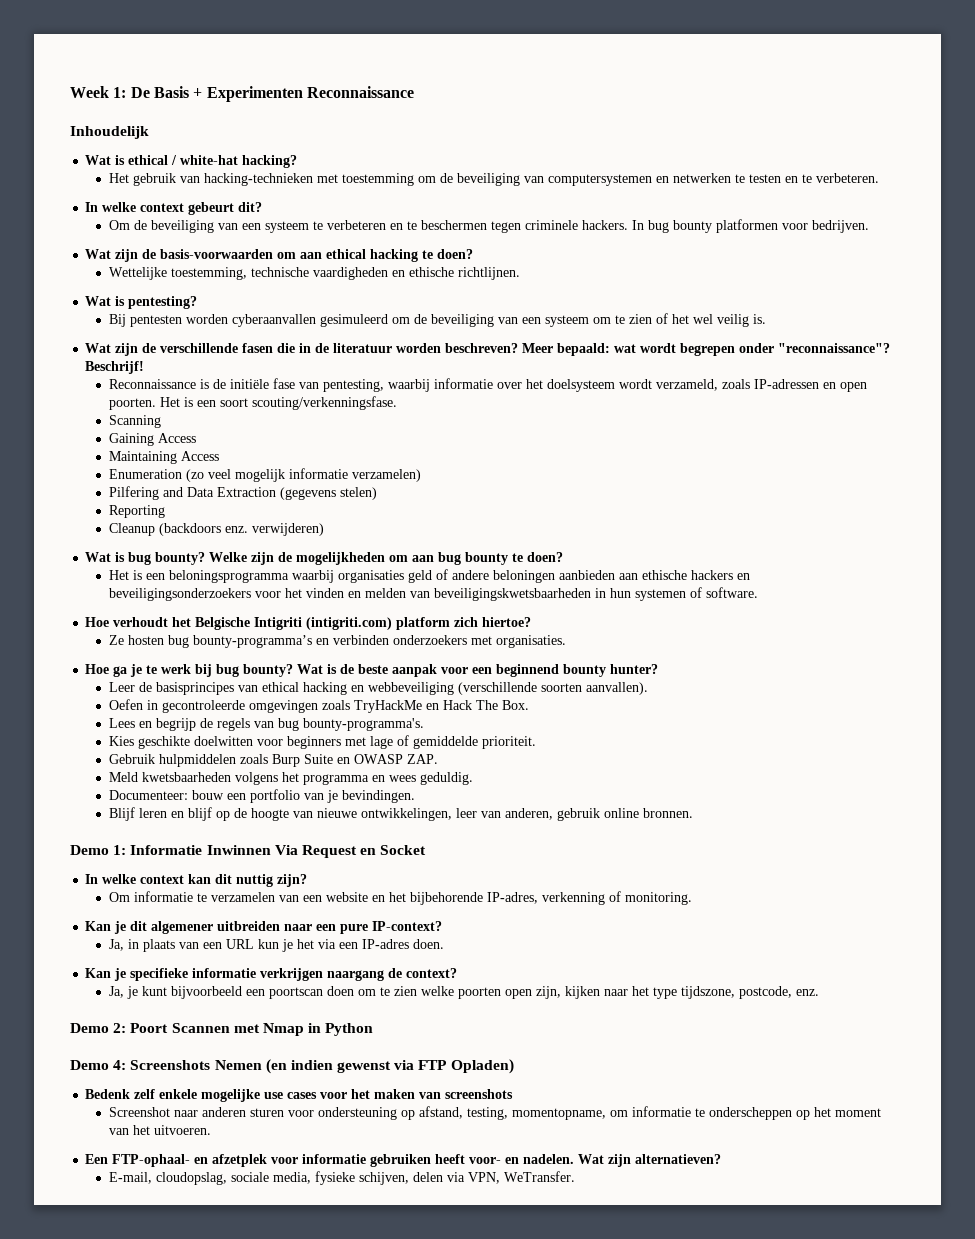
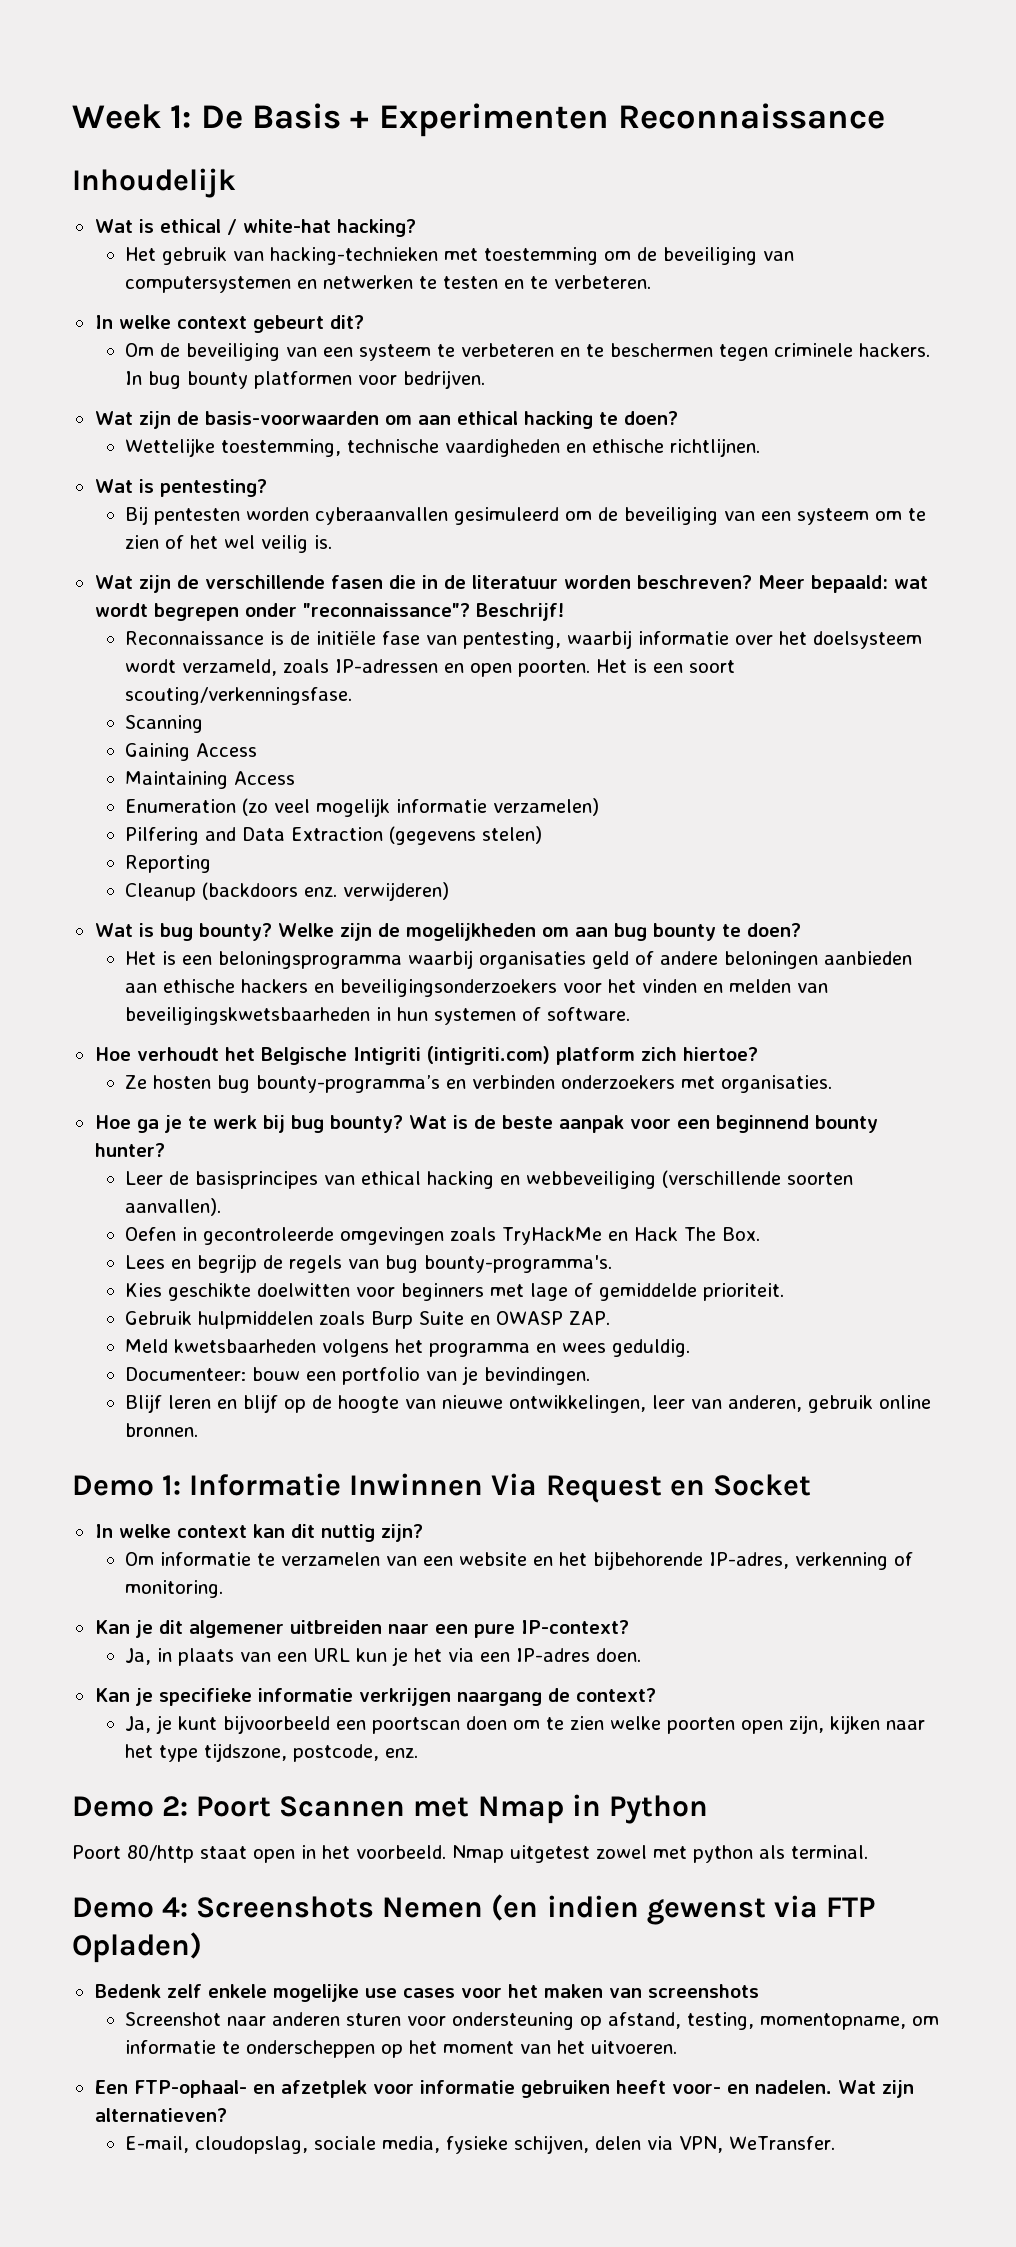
+ Poort 80/http staat open in het voorbeeld. Nmap uitgetest zowel met python als terminal.

